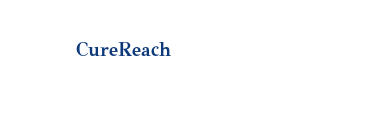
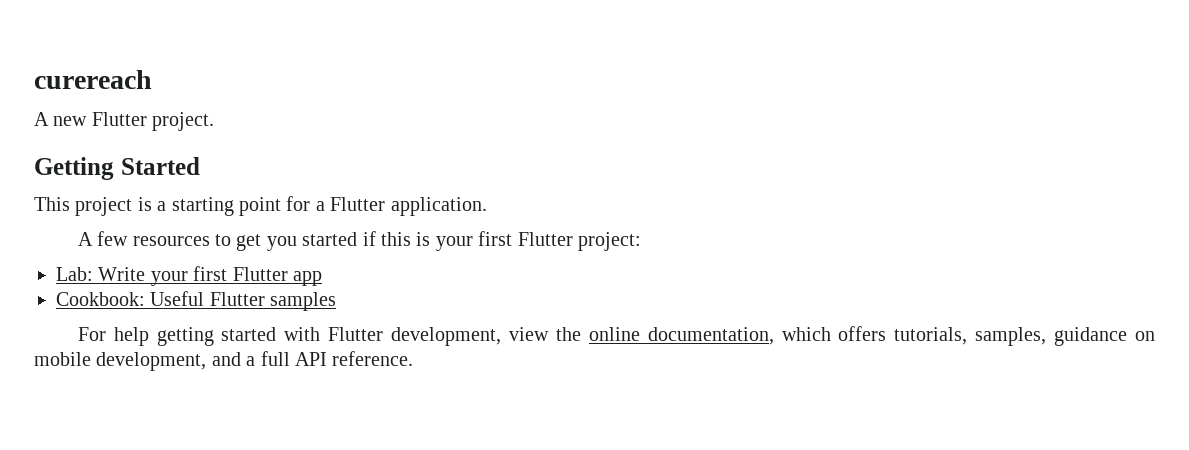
- CureReach
+ curereach
+ A new Flutter project.
+ Getting Started
+ This project is a starting point for a Flutter application.
+ A few resources to get you started if this is your first Flutter project:
+ Lab: Write your first Flutter app
+ Cookbook: Useful Flutter samples
+ For help getting started with Flutter development, view the online documentation, which offers tutorials, samples, guidance on mobile development, and a full API reference.

